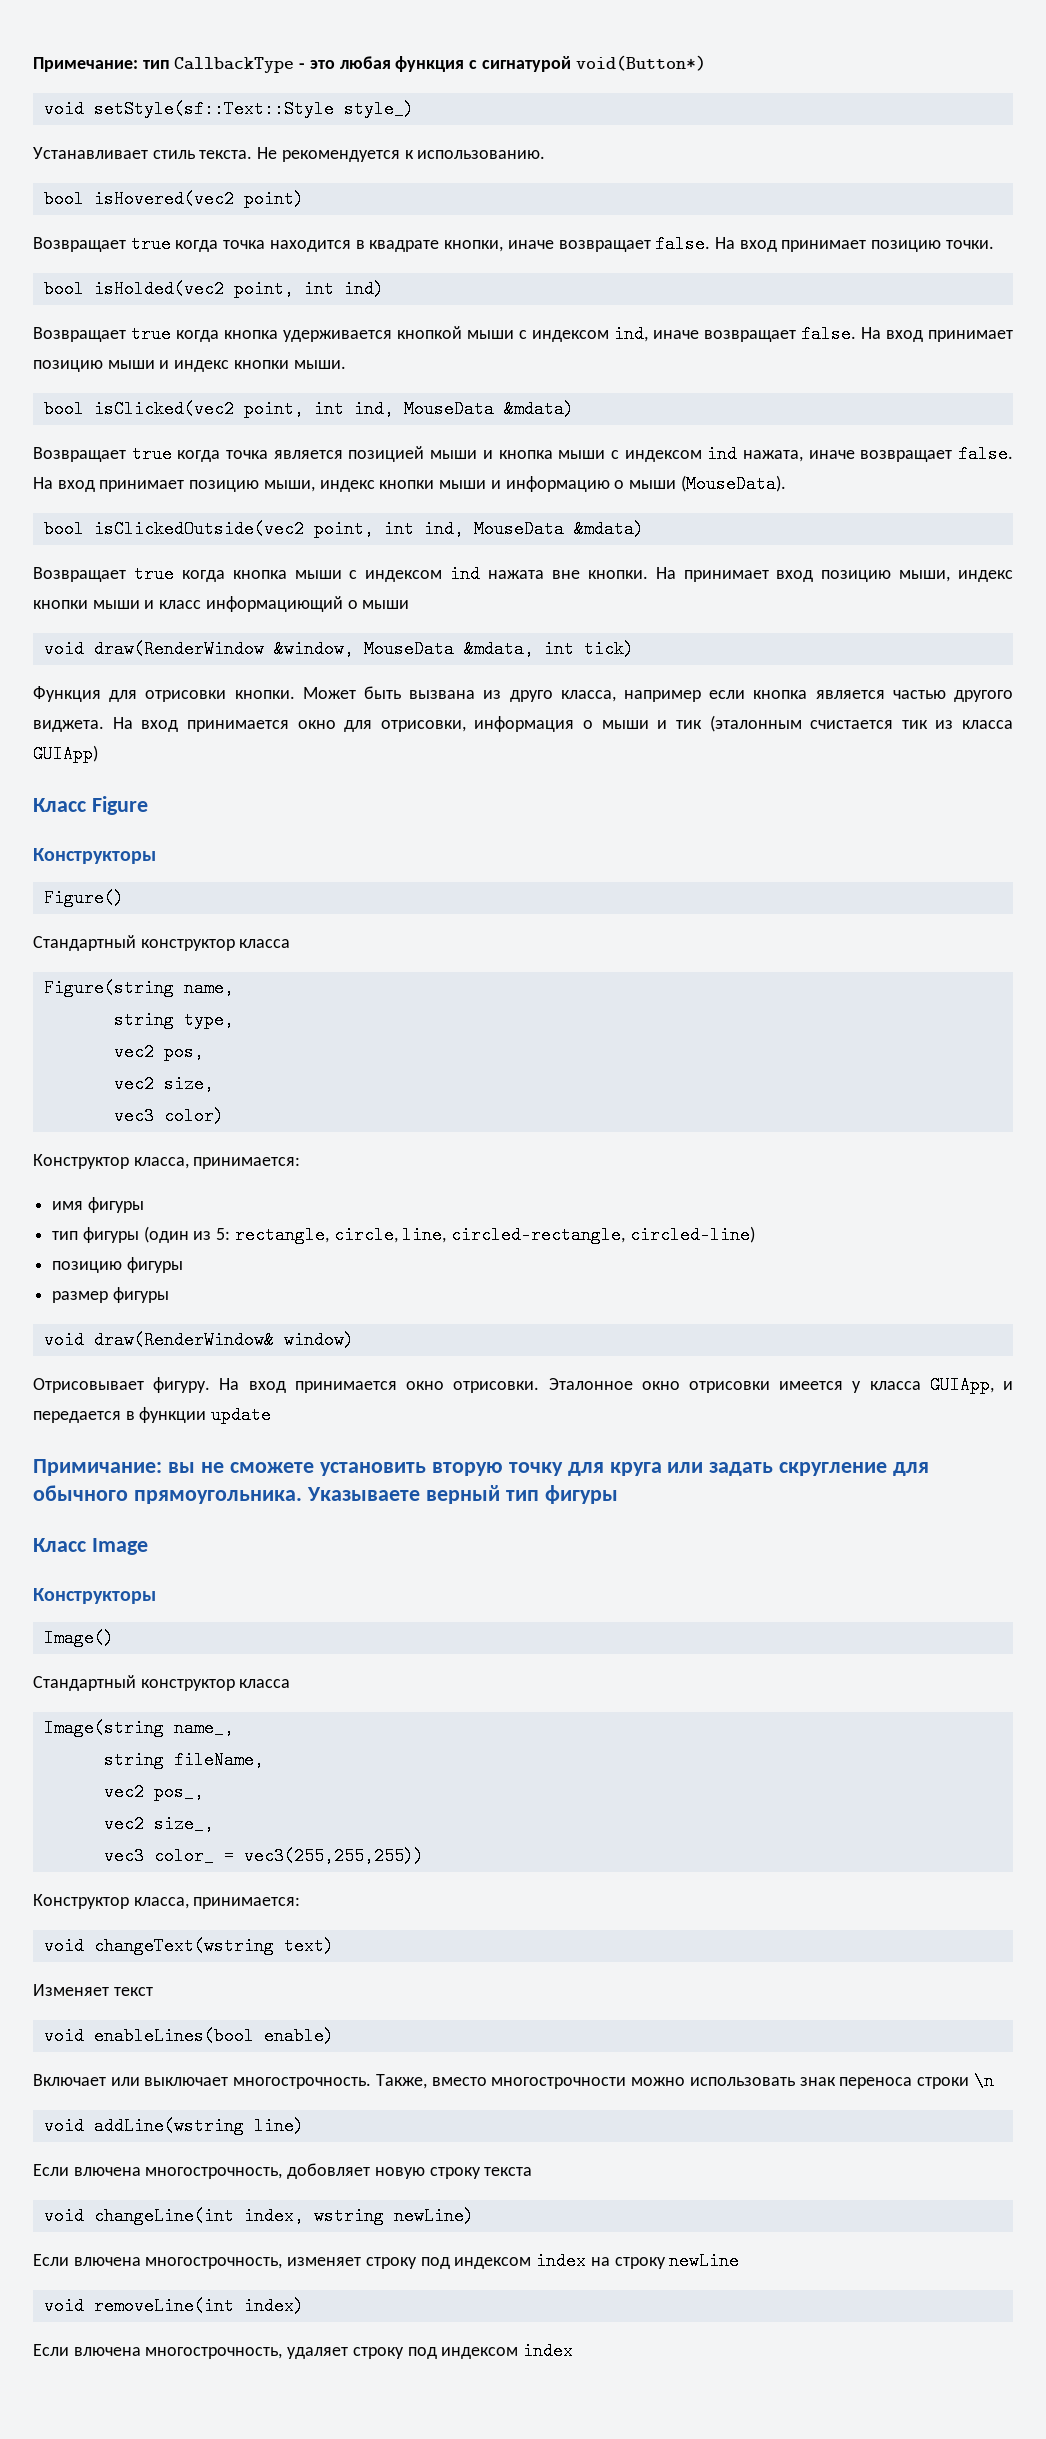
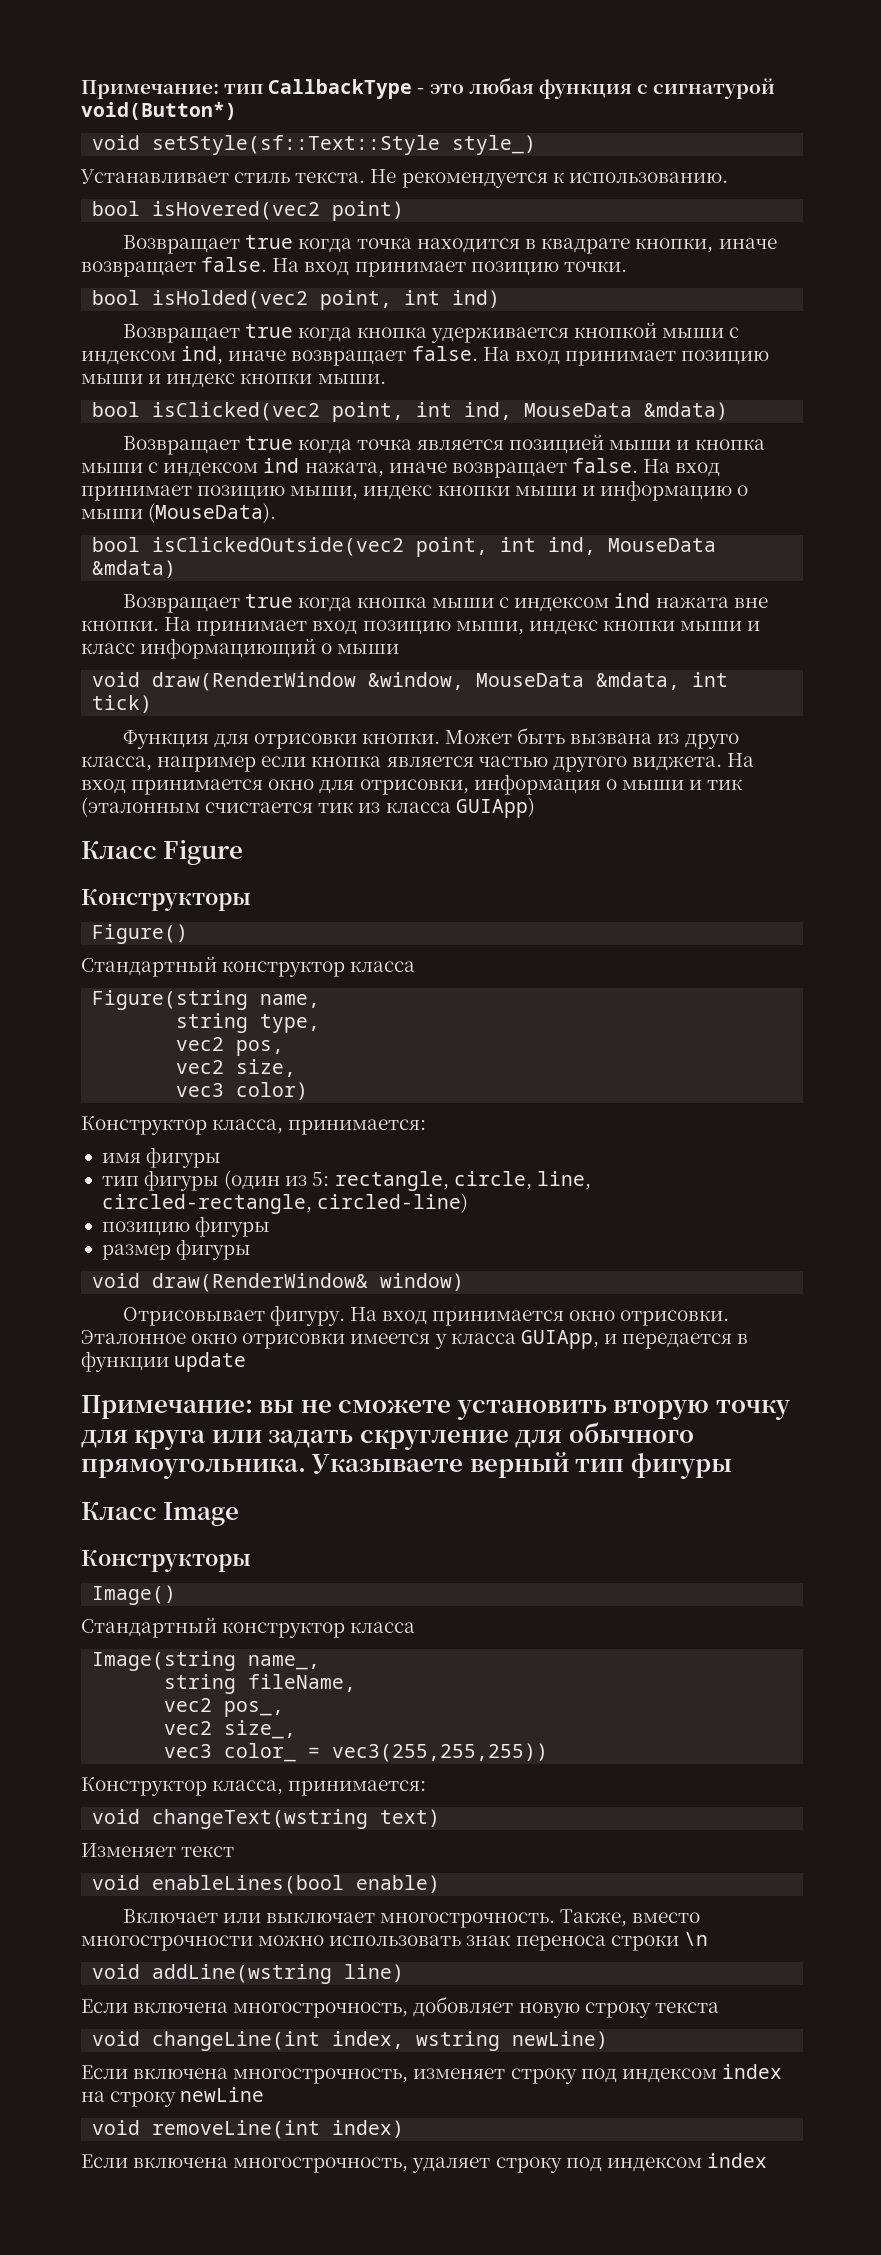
- Примичание: вы не сможете установить вторую точку для круга или задать скругление для обычного прямоугольника.
+ Примечание: вы не сможете установить вторую точку для круга или задать скругление для обычного прямоугольника.
- Если влючена многострочность, добовляет новую строку текста
+ Если включена многострочность, добовляет новую строку текста
- Если влючена многострочность, изменяет строку под индексом index на строку newLine
+ Если включена многострочность, изменяет строку под индексом index на строку newLine
- Если влючена многострочность, удаляет строку под индексом index
+ Если включена многострочность, удаляет строку под индексом index

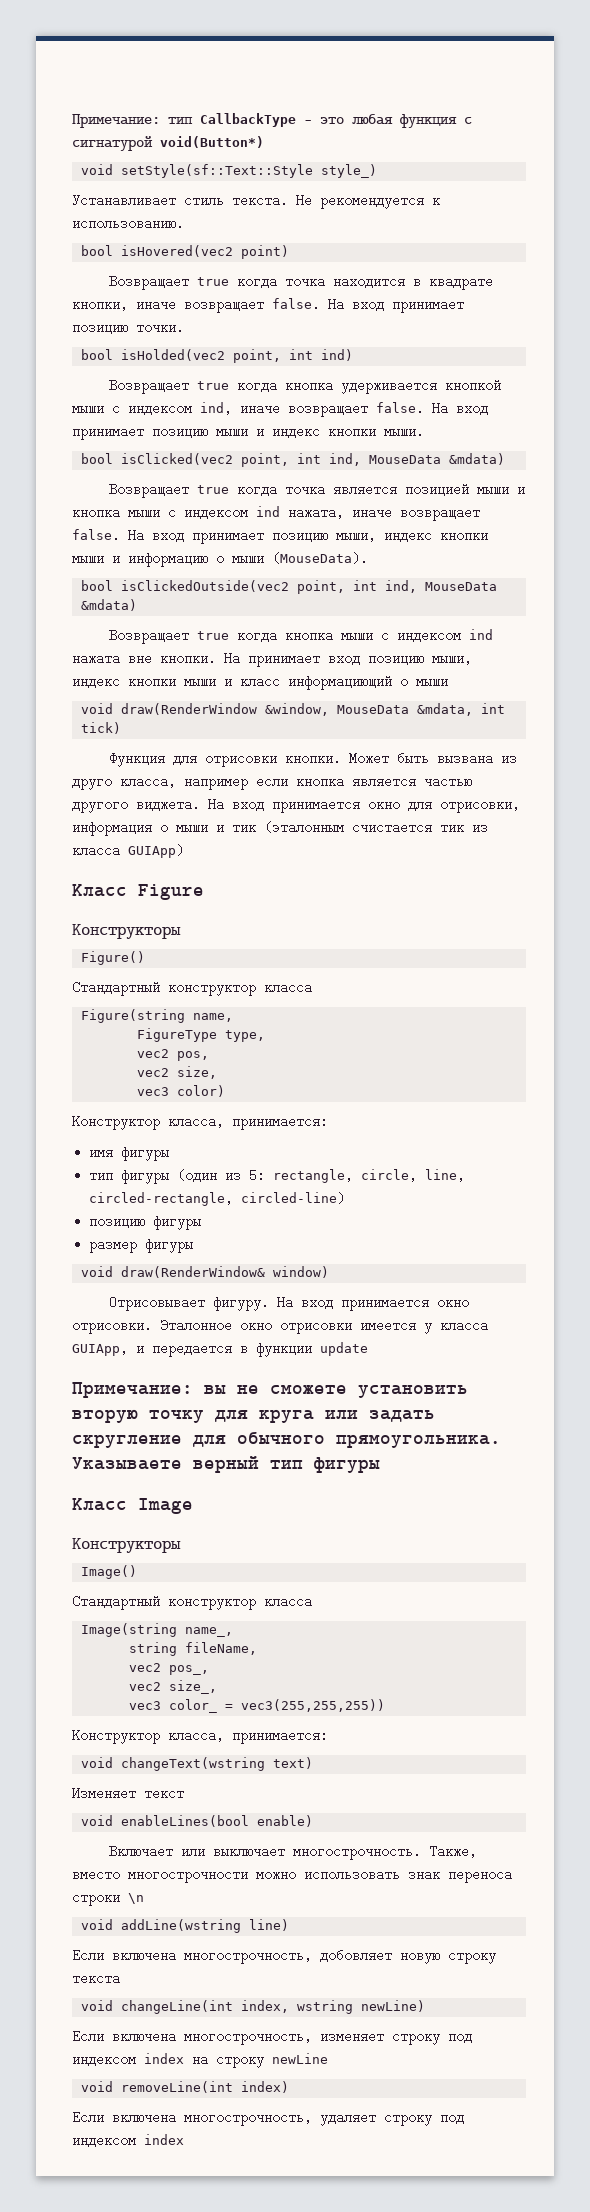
- string type,
+ FigureType type,

